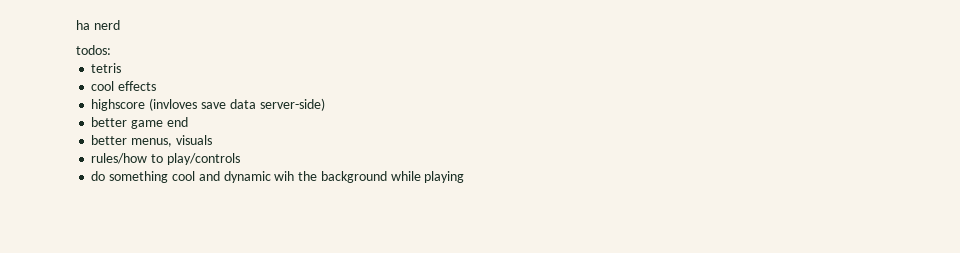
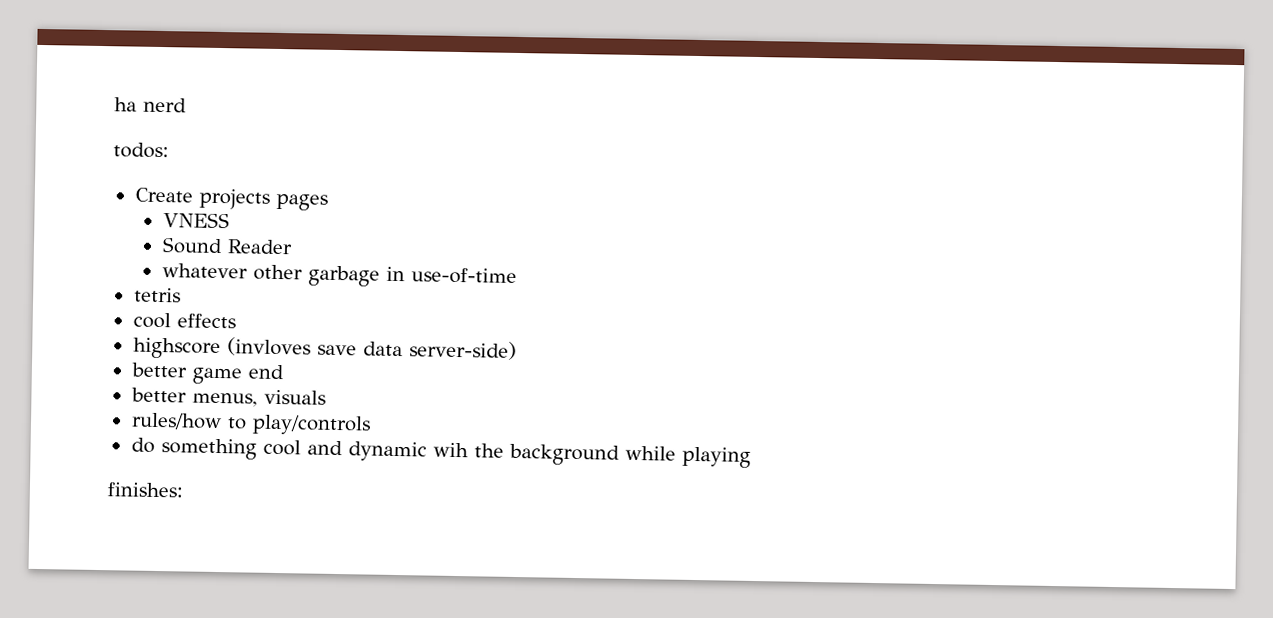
+ Create projects pages
+ VNESS
+ Sound Reader
+ whatever other garbage in use-of-time
+ finishes:

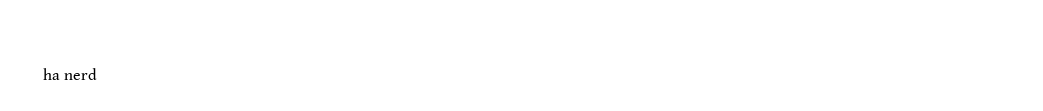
- todos:
- Create projects pages
- VNESS
- Sound Reader
- whatever other garbage in use-of-time
- tetris
- cool effects
- highscore (invloves save data server-side)
- better game end
- better menus, visuals
- rules/how to play/controls
- do something cool and dynamic wih the background while playing
- finishes:

